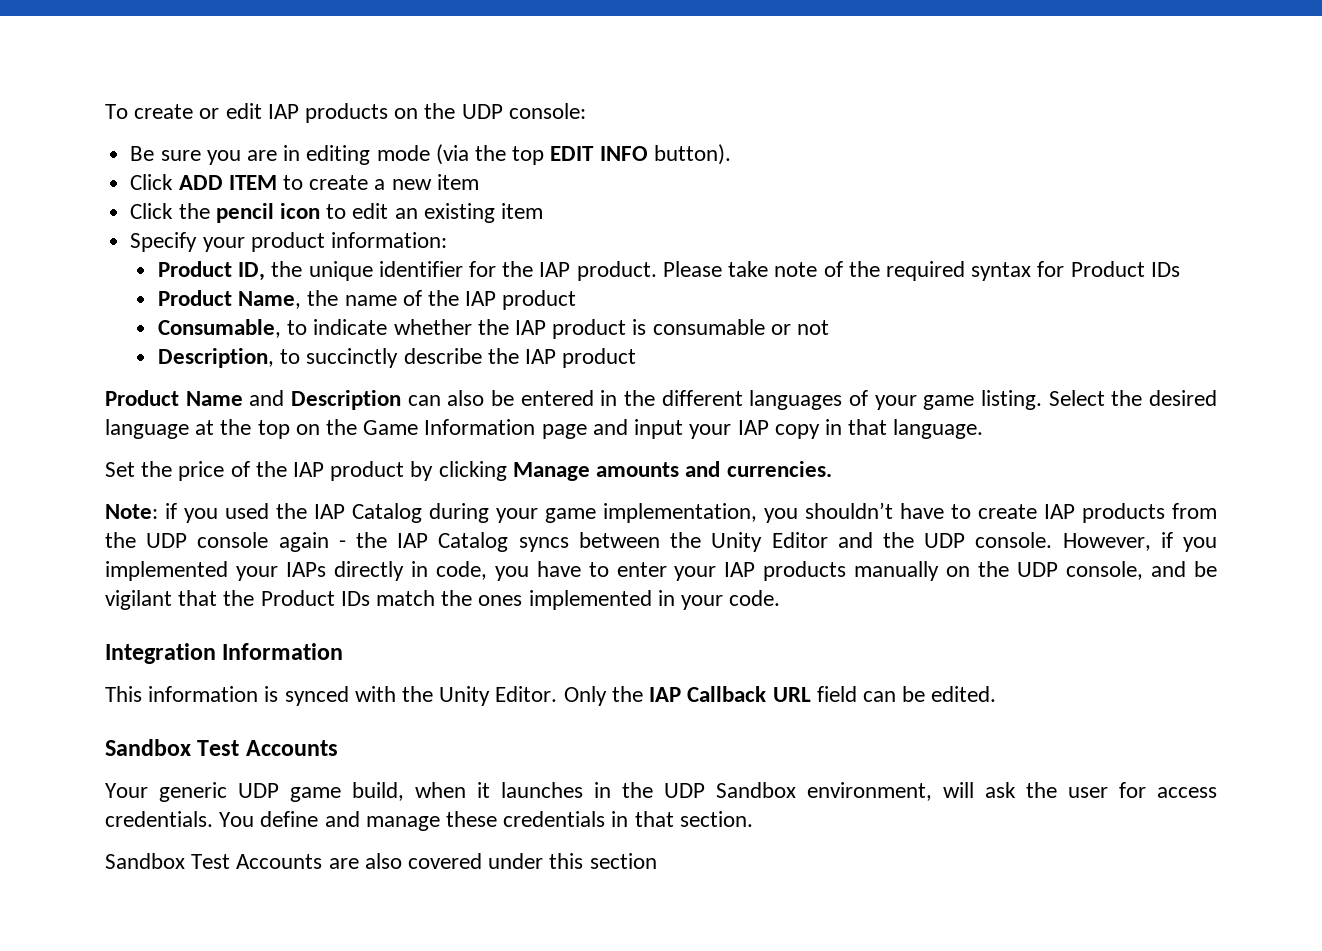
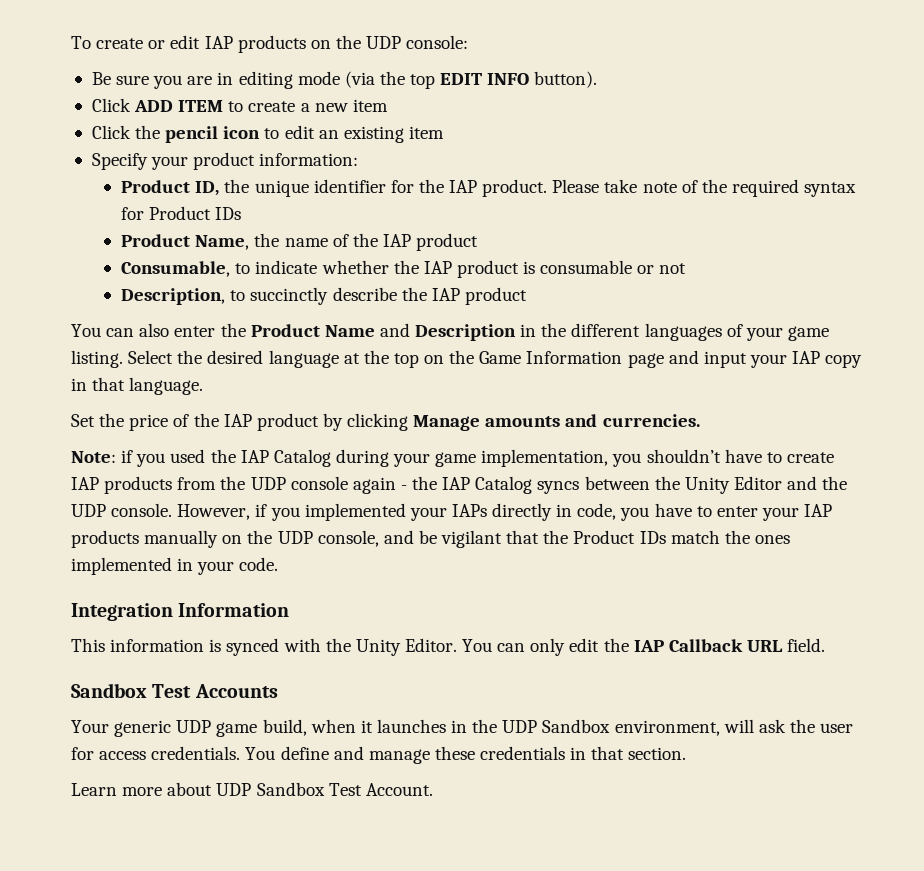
- Product Name and Description can also be entered in the different languages of your game listing.
+ You can also enter the Product Name and Description in the different languages of your game listing.
- Only the IAP Callback URL field can be edited.
+ You can only edit the IAP Callback URL field.
- Sandbox Test Accounts are also covered under this section
+ Learn more about UDP Sandbox Test Account.

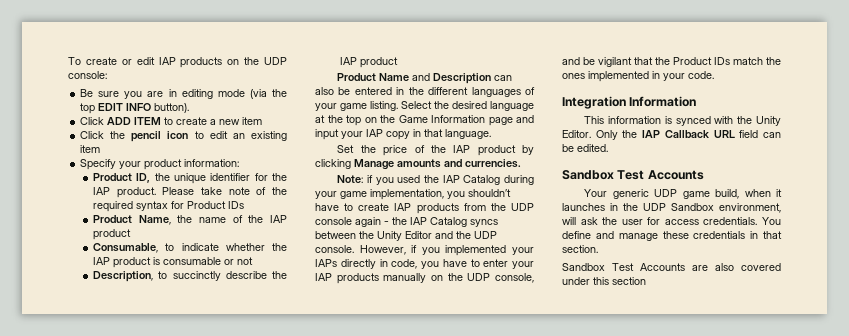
- You can also enter the Product Name and Description in the different languages of your game listing.
+ Product Name and Description can also be entered in the different languages of your game listing.
- You can only edit the IAP Callback URL field.
+ Only the IAP Callback URL field can be edited.
- Learn more about UDP Sandbox Test Account.
+ Sandbox Test Accounts are also covered under this section

